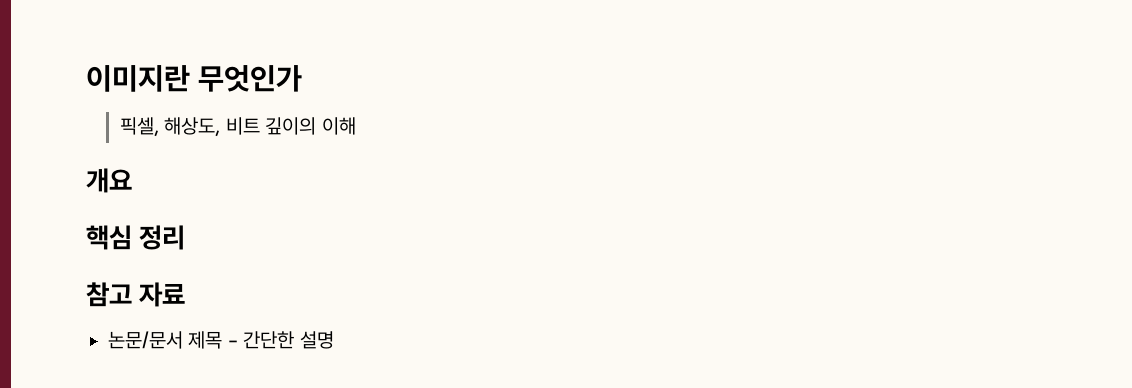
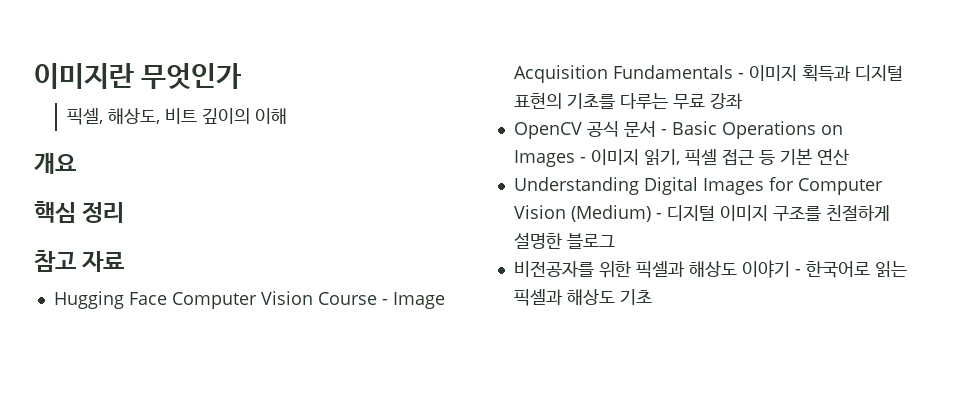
- 논문/문서 제목 - 간단한 설명
+ Hugging Face Computer Vision Course - Image Acquisition Fundamentals - 이미지 획득과 디지털 표현의 기초를 다루는 무료 강좌
+ OpenCV 공식 문서 - Basic Operations on Images - 이미지 읽기, 픽셀 접근 등 기본 연산
+ Understanding Digital Images for Computer Vision (Medium) - 디지털 이미지 구조를 친절하게 설명한 블로그
+ 비전공자를 위한 픽셀과 해상도 이야기 - 한국어로 읽는 픽셀과 해상도 기초

